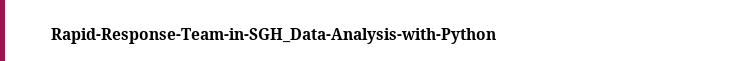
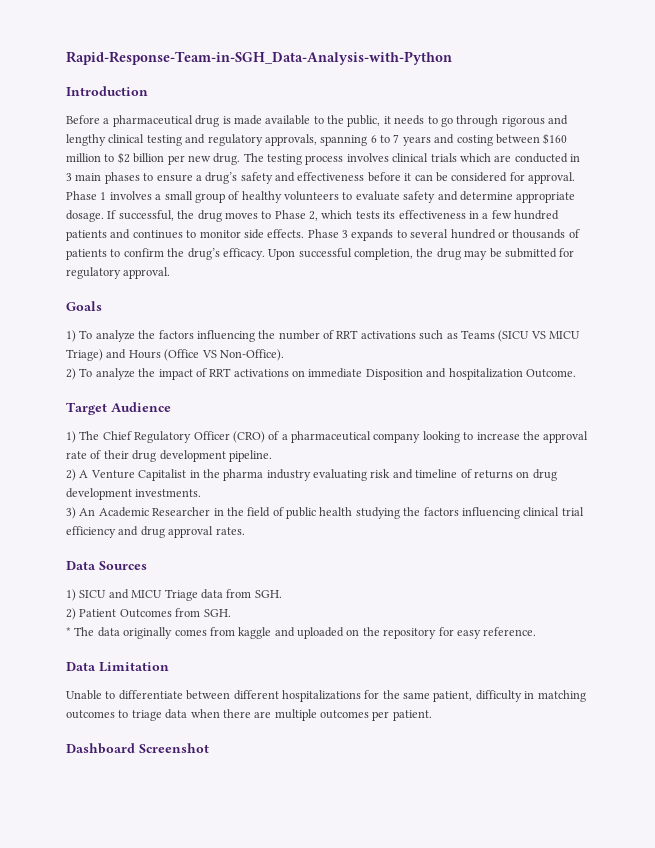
+ Introduction
+ Before a pharmaceutical drug is made available to the public, it needs to go through rigorous and lengthy clinical testing and regulatory approvals, spanning 6 to 7 years and costing between $160 million to $2 billion per new drug. The testing process involves clinical trials which are conducted in 3 main phases to ensure a drug’s safety and effectiveness before it can be considered for approval. Phase 1 involves a small group of healthy volunteers to evaluate safety and determine appropriate dosage. If successful, the drug moves to Phase 2, which tests its effectiveness in a few hundred patients and continues to monitor side effects. Phase 3 expands to several hundred or thousands of patients to confirm the drug’s efficacy. Upon successful completion, the drug may be submitted for regulatory approval.
+ Goals
+ 1) To analyze the factors influencing the number of RRT activations such as Teams (SICU VS MICU Triage) and Hours (Office VS Non-Office).
+ 2) To analyze the impact of RRT activations on immediate Disposition and hospitalization Outcome.
+ Target Audience
+ 1) The Chief Regulatory Officer (CRO) of a pharmaceutical company looking to increase the approval rate of their drug development pipeline.
+ 2) A Venture Capitalist in the pharma industry evaluating risk and timeline of returns on drug development investments.
+ 3) An Academic Researcher in the field of public health studying the factors influencing clinical trial efficiency and drug approval rates.
+ Data Sources
+ 1) SICU and MICU Triage data from SGH.
+ 2) Patient Outcomes from SGH.
+ * The data originally comes from kaggle and uploaded on the repository for easy reference.
+ Data Limitation
+ Unable to differentiate between different hospitalizations for the same patient, difficulty in matching outcomes to triage data when there are multiple outcomes per patient.
+ Dashboard Screenshot

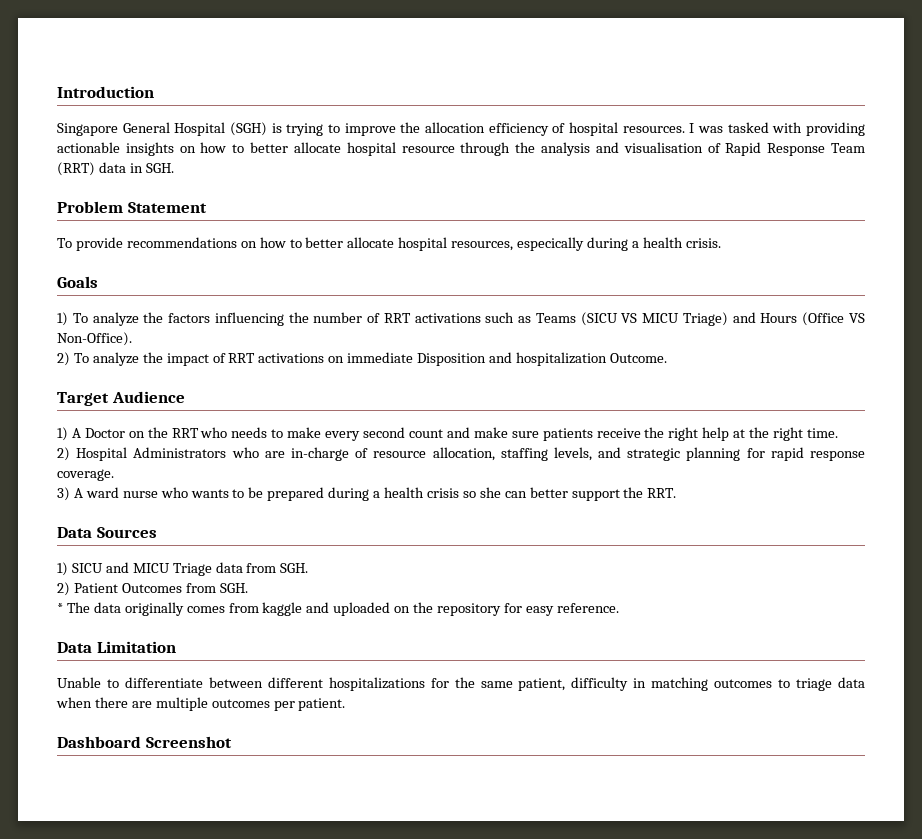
- Rapid-Response-Team-in-SGH_Data-Analysis-with-Python
- Before a pharmaceutical drug is made available to the public, it needs to go through rigorous and lengthy clinical testing and regulatory approvals, spanning 6 to 7 years and costing between $160 million to $2 billion per new drug. The testing process involves clinical trials which are conducted in 3 main phases to ensure a drug’s safety and effectiveness before it can be considered for approval. Phase 1 involves a small group of healthy volunteers to evaluate safety and determine appropriate dosage. If successful, the drug moves to Phase 2, which tests its effectiveness in a few hundred patients and continues to monitor side effects. Phase 3 expands to several hundred or thousands of patients to confirm the drug’s efficacy. Upon successful completion, the drug may be submitted for regulatory approval.
+ Singapore General Hospital (SGH) is trying to improve the allocation efficiency of hospital resources. I was tasked with providing actionable insights on how to better allocate hospital resource through the analysis and visualisation of Rapid Response Team (RRT) data in SGH.
+ Problem Statement
+ To provide recommendations on how to better allocate hospital resources, especically during a health crisis.
- 1) The Chief Regulatory Officer (CRO) of a pharmaceutical company looking to increase the approval rate of their drug development pipeline.
- 2) A Venture Capitalist in the pharma industry evaluating risk and timeline of returns on drug development investments.
- 3) An Academic Researcher in the field of public health studying the factors influencing clinical trial efficiency and drug approval rates.
+ 1) A Doctor on the RRT who needs to make every second count and make sure patients receive the right help at the right time.
+ 2) Hospital Administrators who are in-charge of resource allocation, staffing levels, and strategic planning for rapid response coverage.
+ 3) A ward nurse who wants to be prepared during a health crisis so she can better support the RRT.

